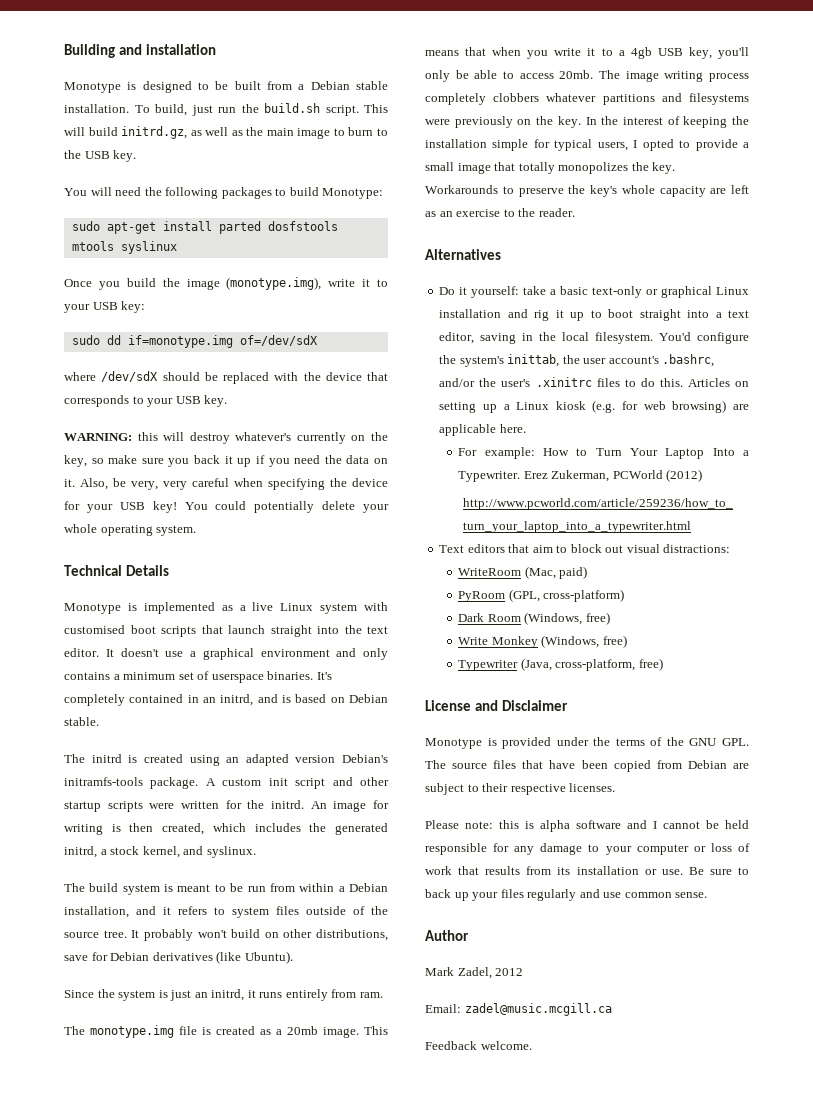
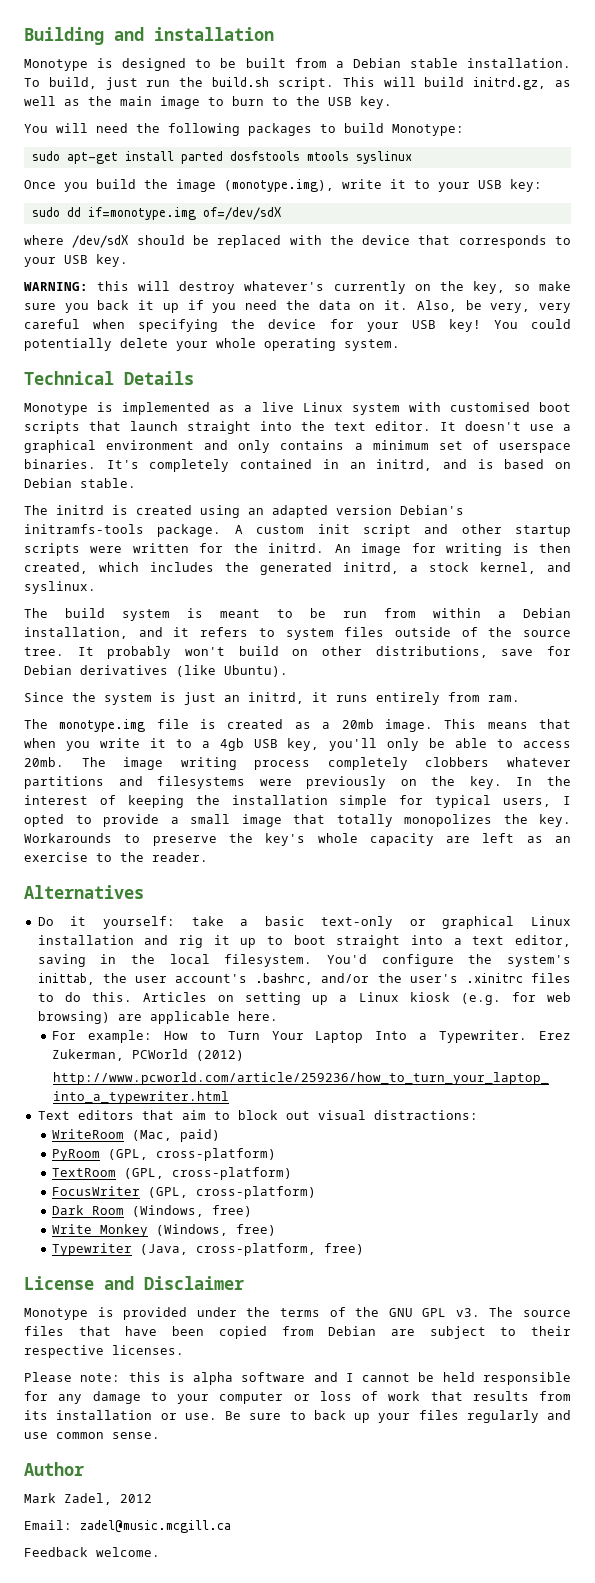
+ TextRoom (GPL, cross-platform)
+ FocusWriter (GPL, cross-platform)
- Monotype is provided under the terms of the GNU GPL. The source files that have been copied from Debian are subject to their respective licenses.
+ Monotype is provided under the terms of the GNU GPL v3. The source files that have been copied from Debian are subject to their respective licenses.

